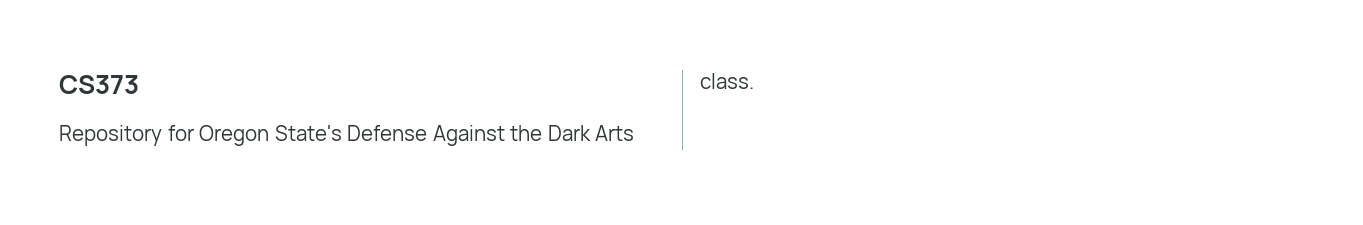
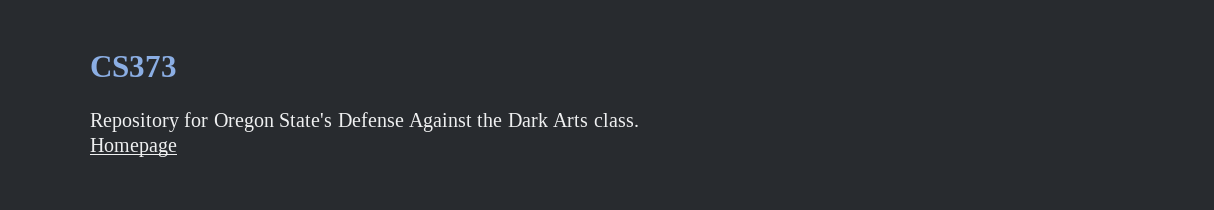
+ Homepage

